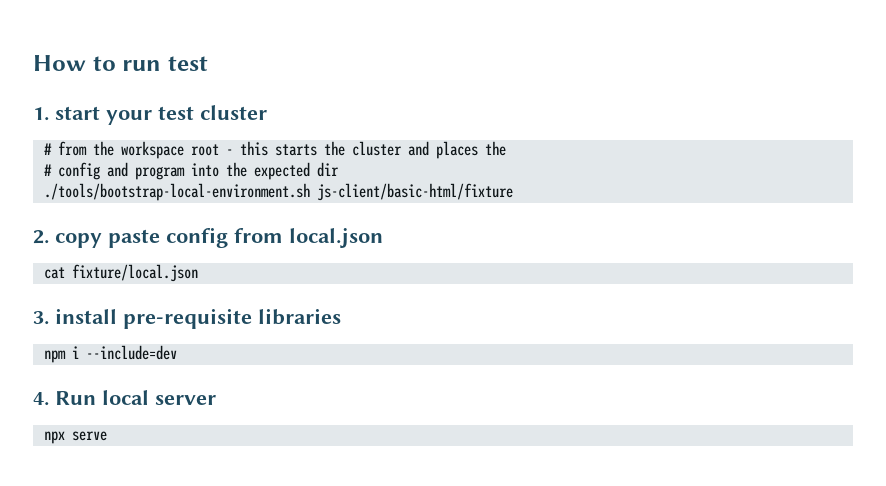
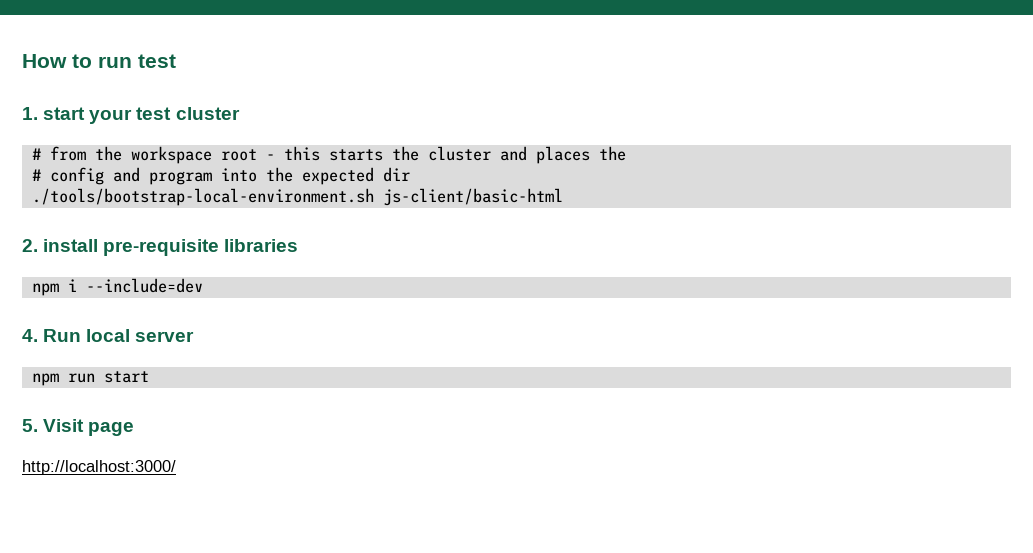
- ./tools/bootstrap-local-environment.sh js-client/basic-html/fixture
+ ./tools/bootstrap-local-environment.sh js-client/basic-html
- 2. copy paste config from local.json
- cat fixture/local.json
- 3. install pre-requisite libraries
+ 2. install pre-requisite libraries
- npx serve
+ npm run start
+ 5. Visit page
+ http://localhost:3000/

